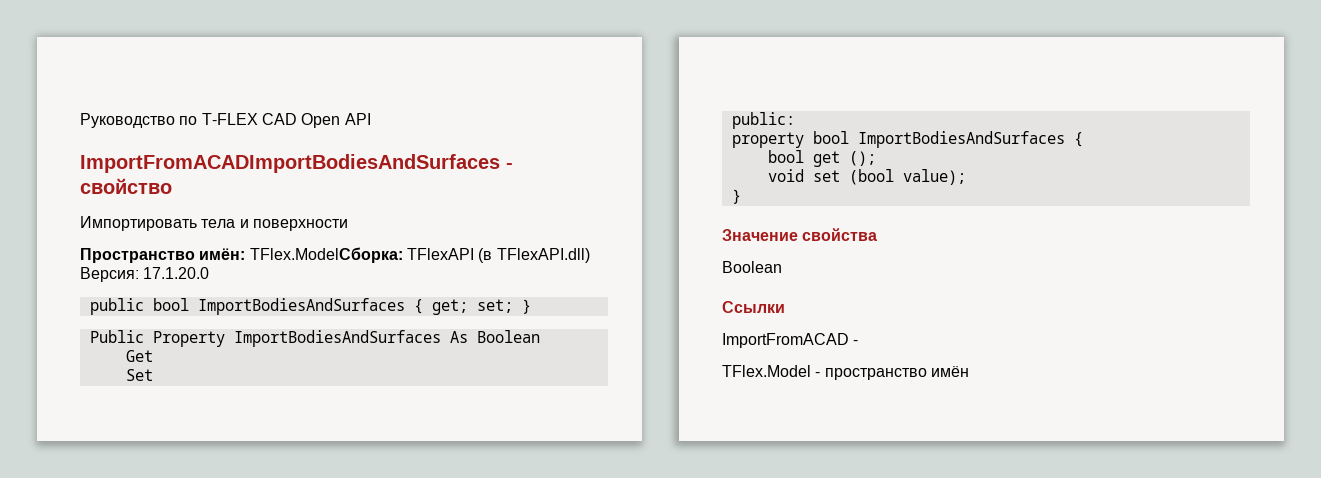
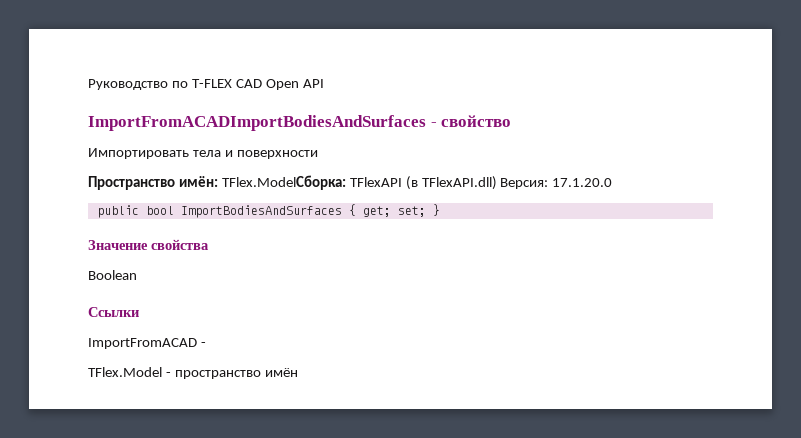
- Public Property ImportBodiesAndSurfaces As Boolean
- Get
- Set
- public:
- property bool ImportBodiesAndSurfaces {
- bool get ();
- void set (bool value);
- }

